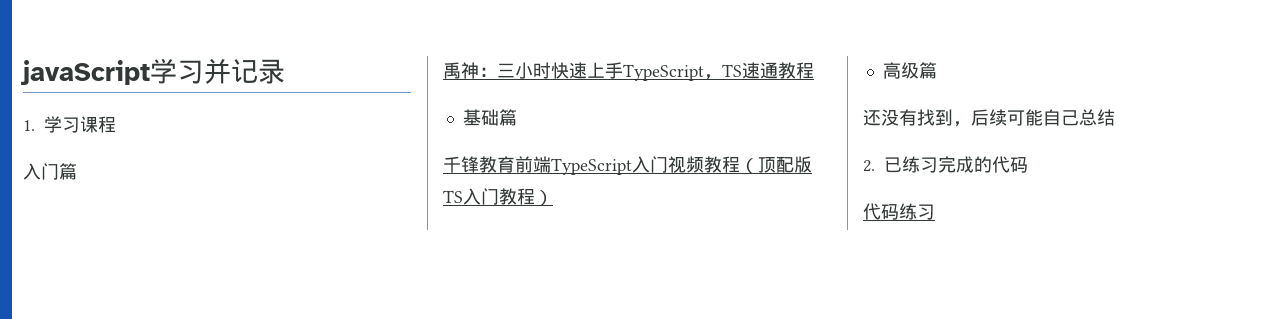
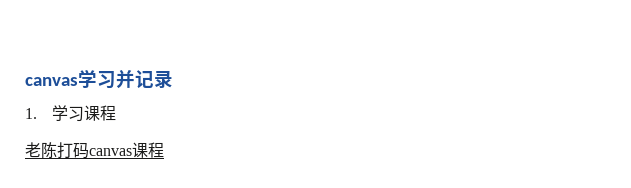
- javaScript学习并记录
+ canvas学习并记录
- 入门篇
- 禹神：三小时快速上手TypeScript，TS速通教程
- 基础篇
- 千锋教育前端TypeScript入门视频教程（顶配版TS入门教程）
- 高级篇
- 还没有找到，后续可能自己总结
- 2.已练习完成的代码
- 代码练习
+ 老陈打码canvas课程

